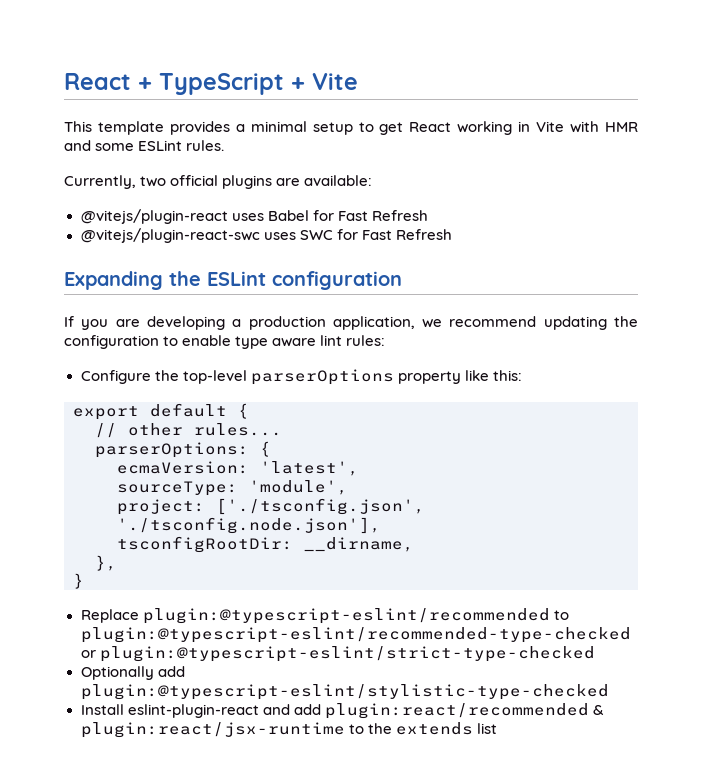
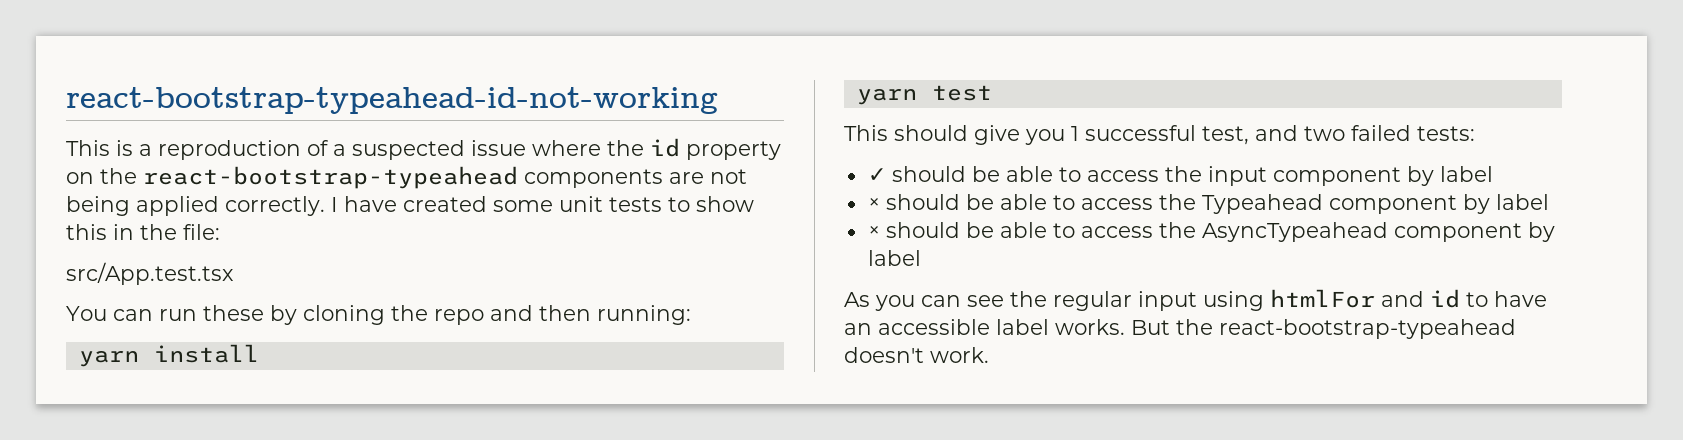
- React + TypeScript + Vite
- This template provides a minimal setup to get React working in Vite with HMR and some ESLint rules.
- Currently, two official plugins are available:
- @vitejs/plugin-react uses Babel for Fast Refresh
- @vitejs/plugin-react-swc uses SWC for Fast Refresh
- Expanding the ESLint configuration
- If you are developing a production application, we recommend updating the configuration to enable type aware lint rules:
- Configure the top-level parserOptions property like this:
- export default {
- // other rules...
- parserOptions: {
- ecmaVersion: 'latest',
- sourceType: 'module',
- project: ['./tsconfig.json', './tsconfig.node.json'],
- tsconfigRootDir: __dirname,
- },
- }
- Replace plugin:@typescript-eslint/recommended to plugin:@typescript-eslint/recommended-type-checked or plugin:@typescript-eslint/strict-type-checked
- Optionally add plugin:@typescript-eslint/stylistic-type-checked
- Install eslint-plugin-react and add plugin:react/recommended & plugin:react/jsx-runtime to the extends list
+ react-bootstrap-typeahead-id-not-working
+ This is a reproduction of a suspected issue where the id property on the react-bootstrap-typeahead components are not being applied correctly. I have created some unit tests to show this in the file:
+ src/App.test.tsx
+ You can run these by cloning the repo and then running:
+ yarn install
+ yarn test
+ This should give you 1 successful test, and two failed tests:
+ ✓ should be able to access the input component by label
+ × should be able to access the Typeahead component by label
+ × should be able to access the AsyncTypeahead component by label
+ As you can see the regular input using htmlFor and id to have an accessible label works. But the react-bootstrap-typeahead doesn't work.

